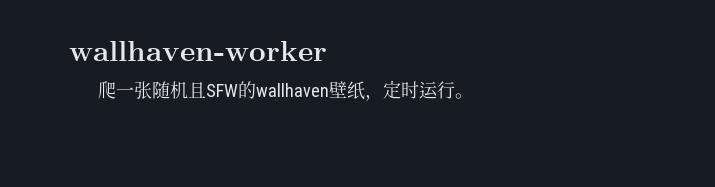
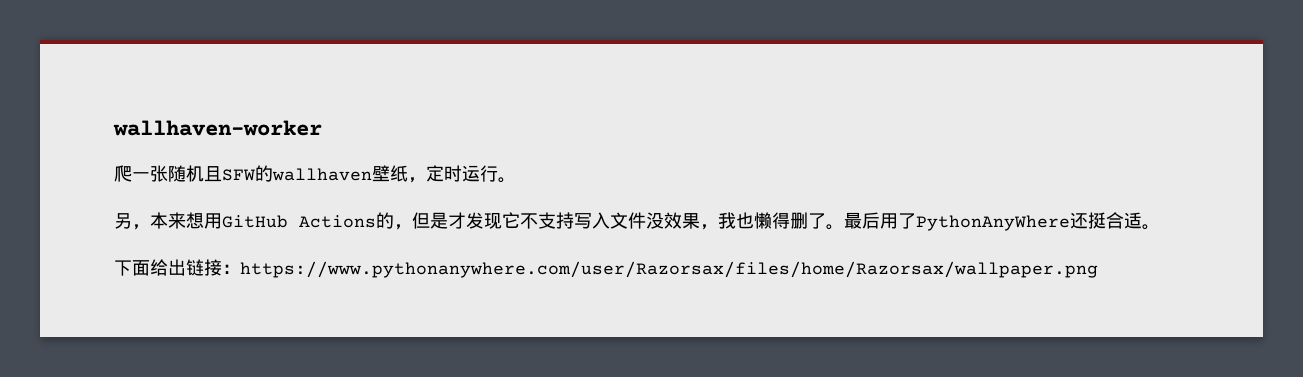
+ 另，本来想用GitHub Actions的，但是才发现它不支持写入文件没效果，我也懒得删了。最后用了PythonAnyWhere还挺合适。
+ 下面给出链接：https://www.pythonanywhere.com/user/Razorsax/files/home/Razorsax/wallpaper.png

